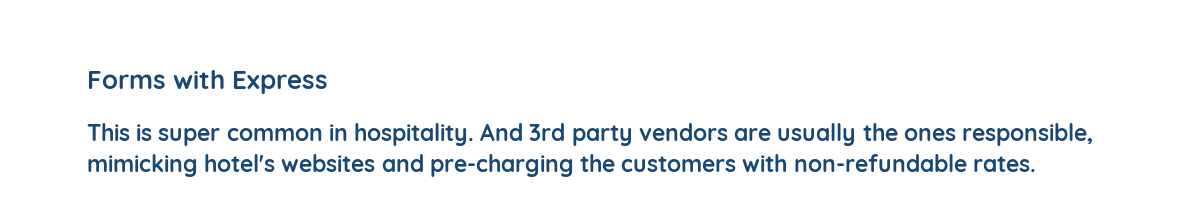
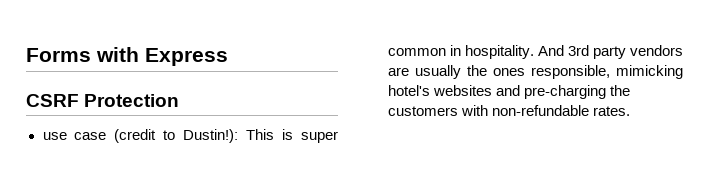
- This is super common in hospitality.
+ CSRF Protection
+ use case (credit to Dustin!): This is super common in hospitality.

